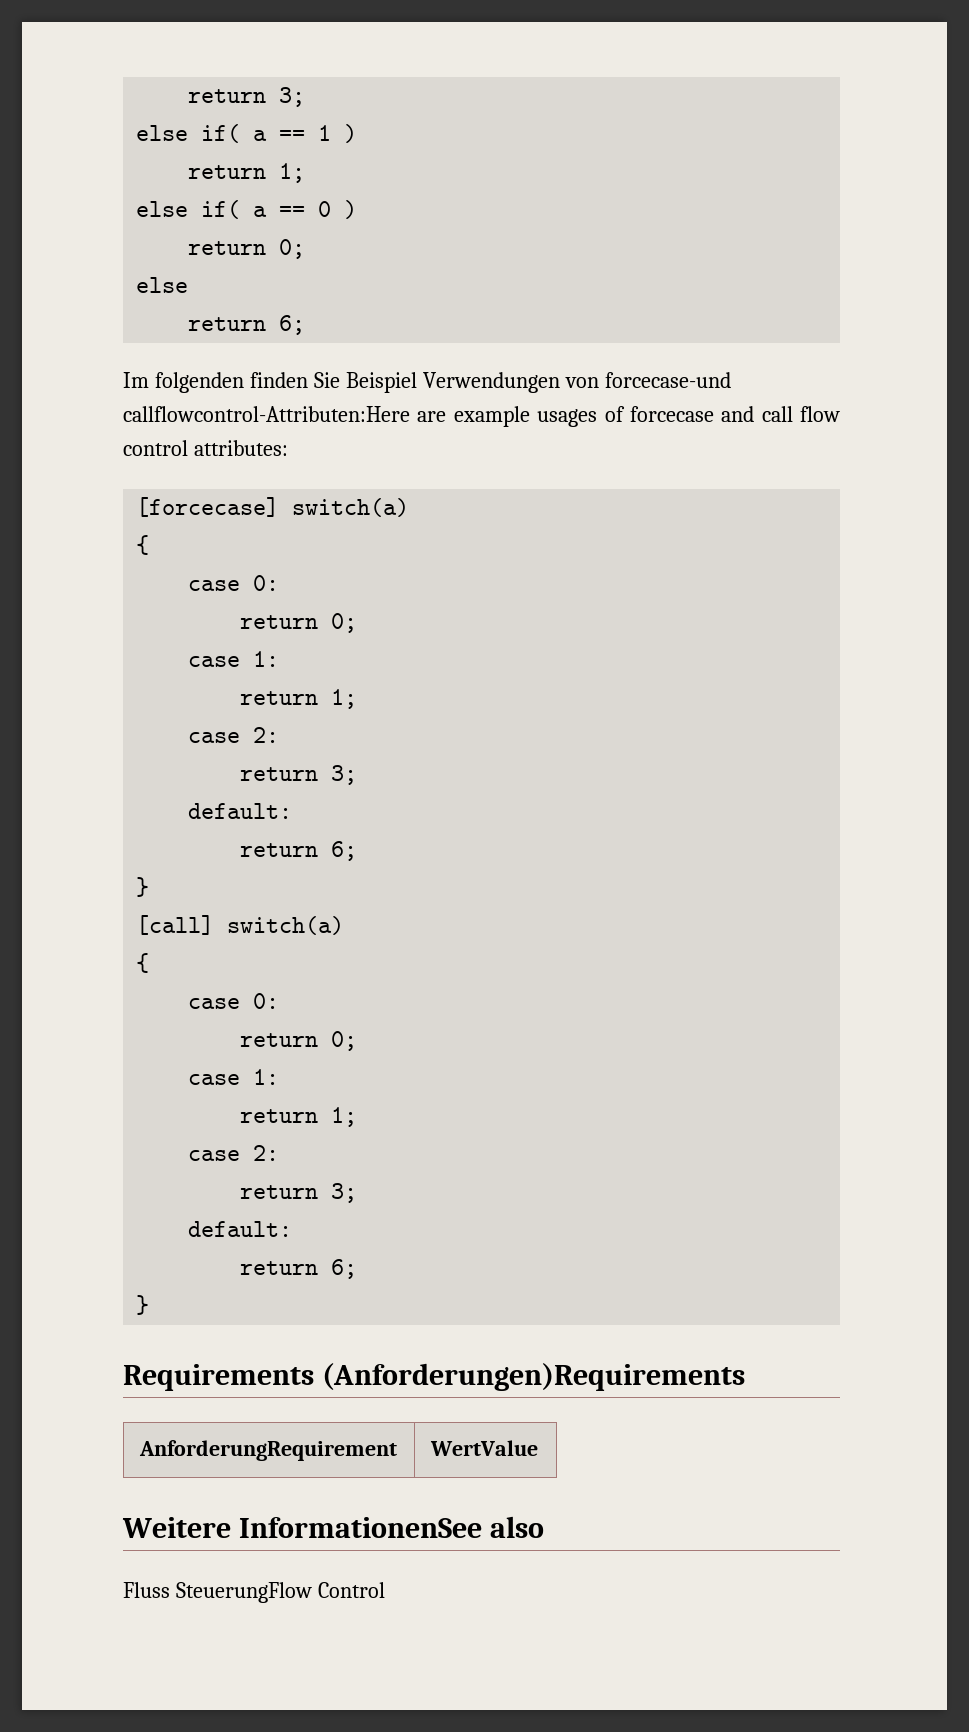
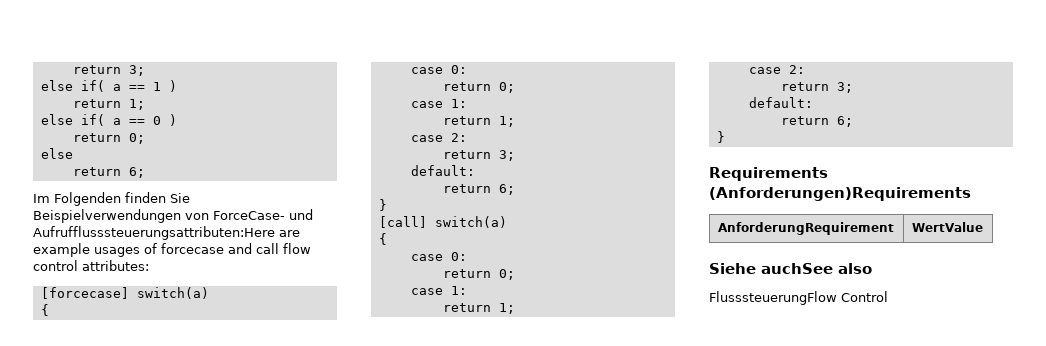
- Im folgenden finden Sie Beispiel Verwendungen von forcecase-und callflowcontrol-Attributen:Here are example usages of forcecase and call flow control attributes:
+ Im Folgenden finden Sie Beispielverwendungen von ForceCase- und Aufrufflusssteuerungsattributen:Here are example usages of forcecase and call flow control attributes:
- Weitere InformationenSee also
+ Siehe auchSee also
- Fluss SteuerungFlow Control
+ FlusssteuerungFlow Control

